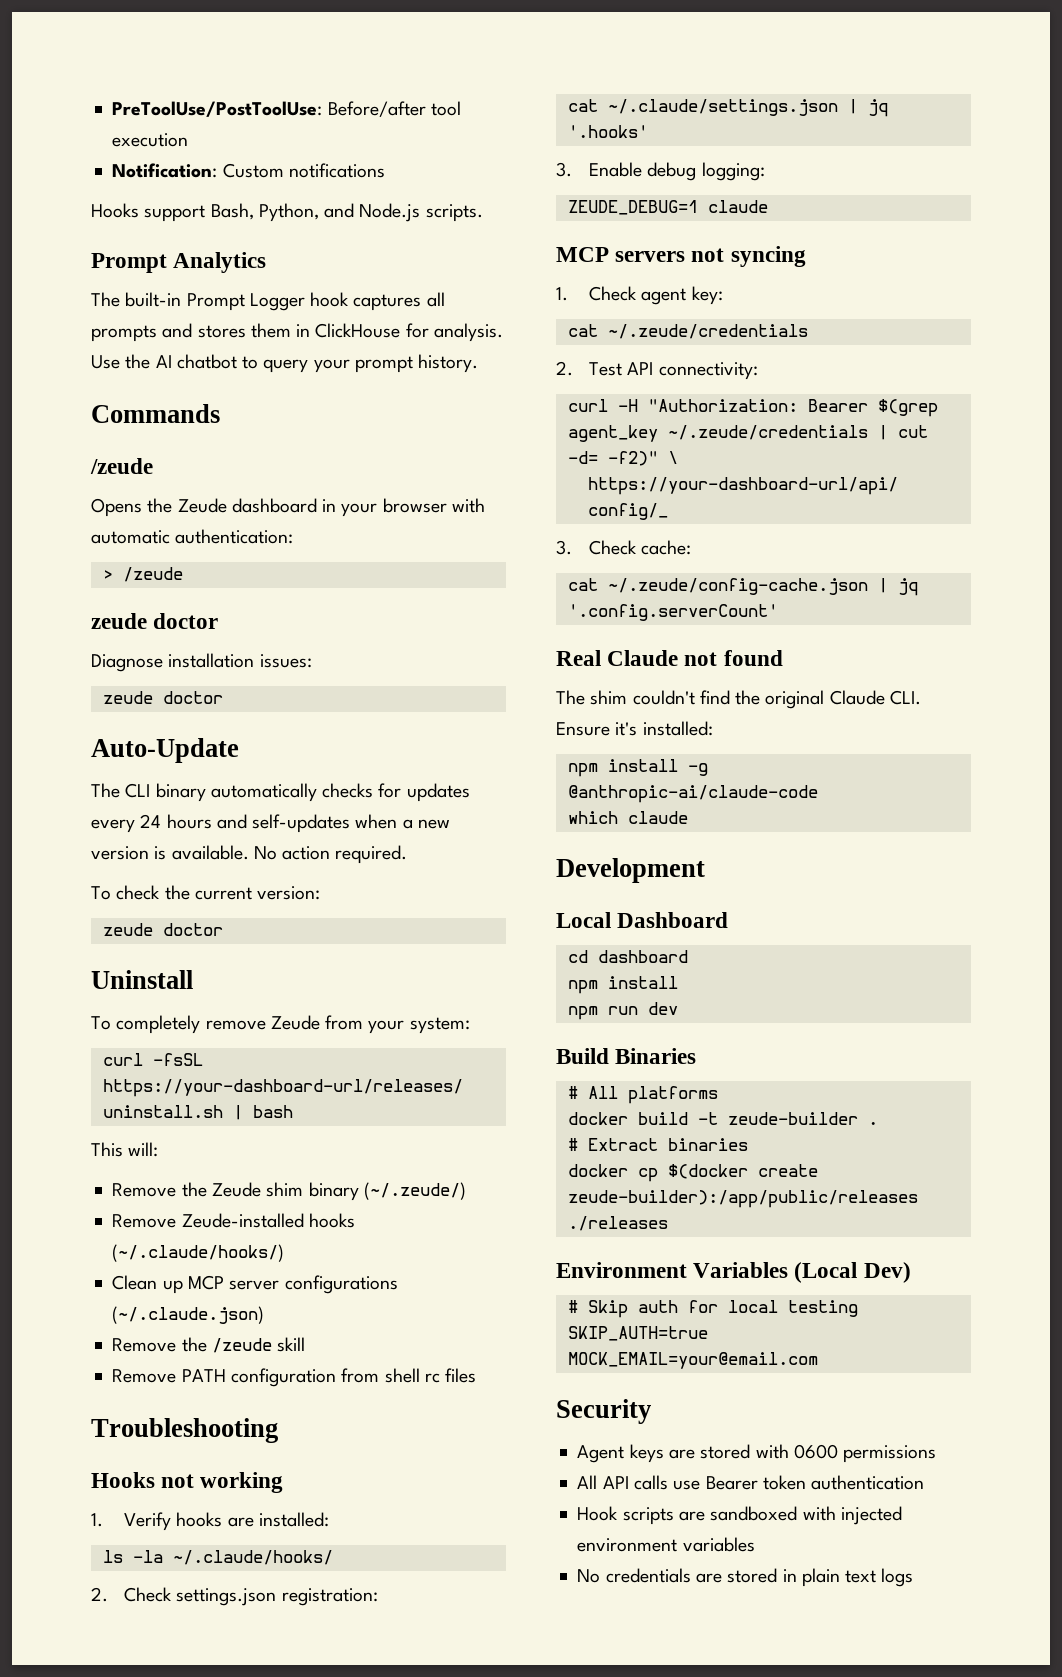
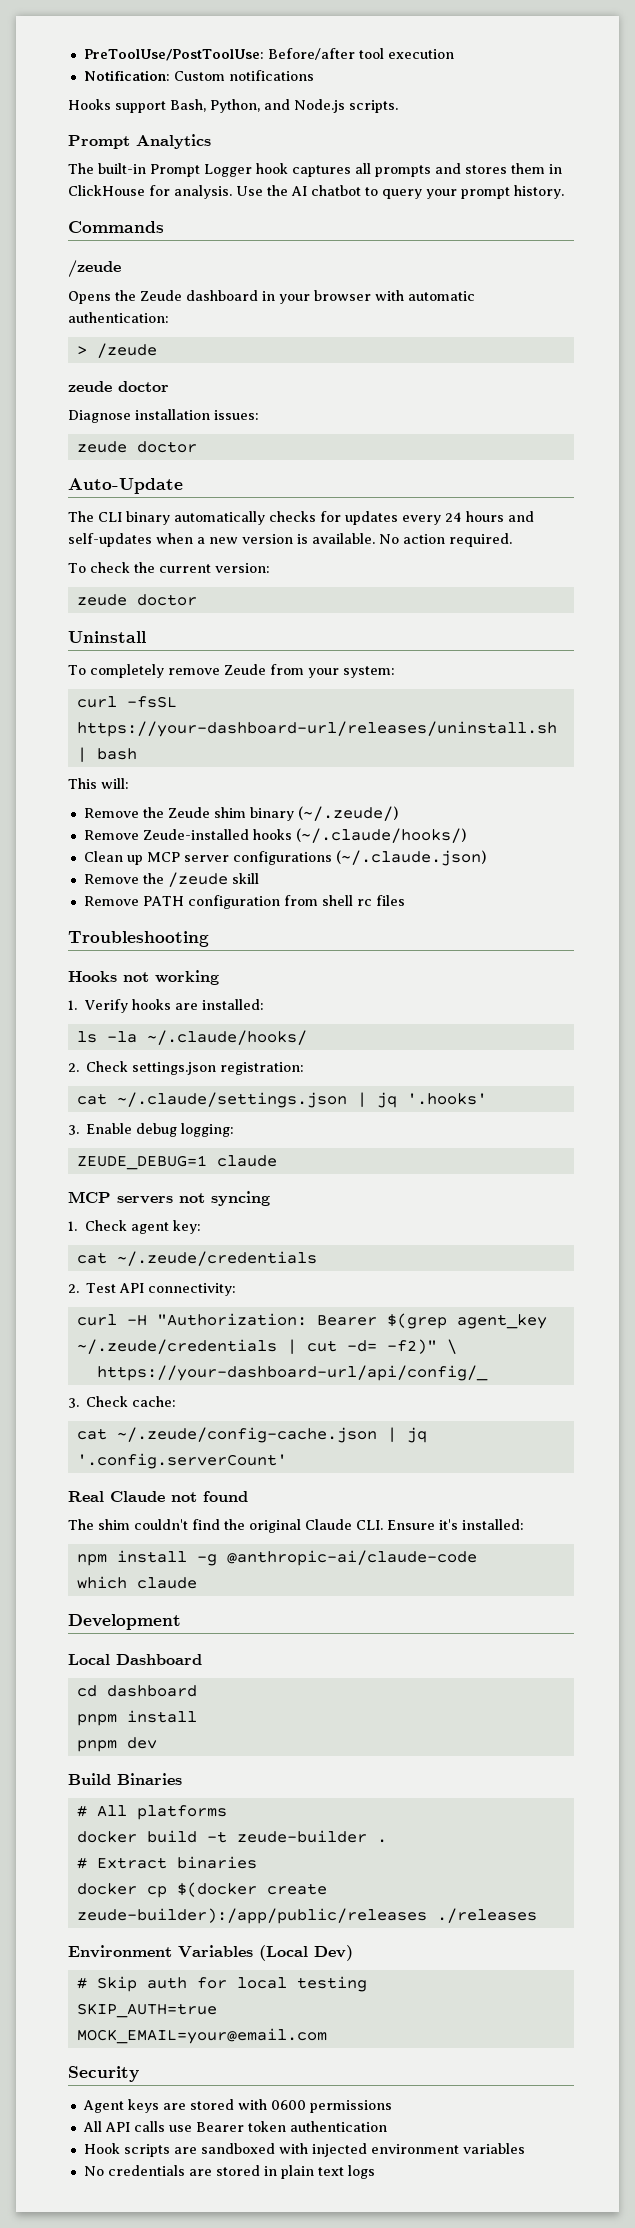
  cd dashboard
- npm install
+ pnpm install
- npm run dev
+ pnpm dev

